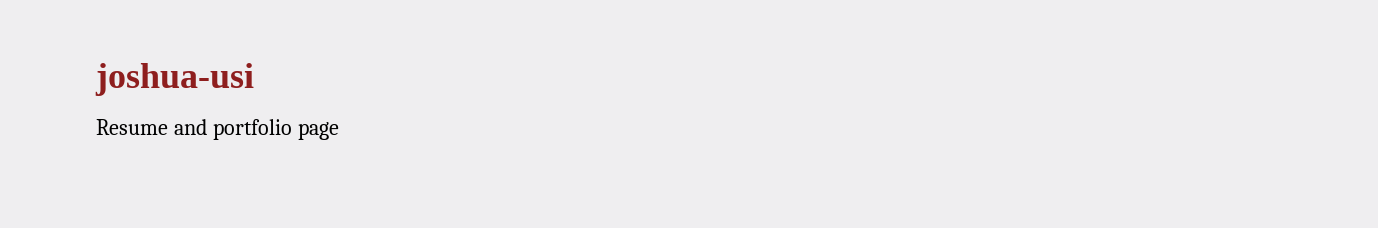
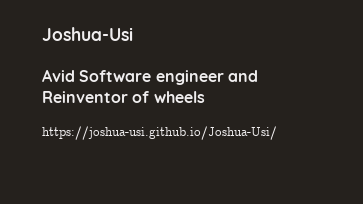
- joshua-usi
- Resume and portfolio page
+ Joshua-Usi
+ Avid Software engineer and Reinventor of wheels
+ https://joshua-usi.github.io/Joshua-Usi/

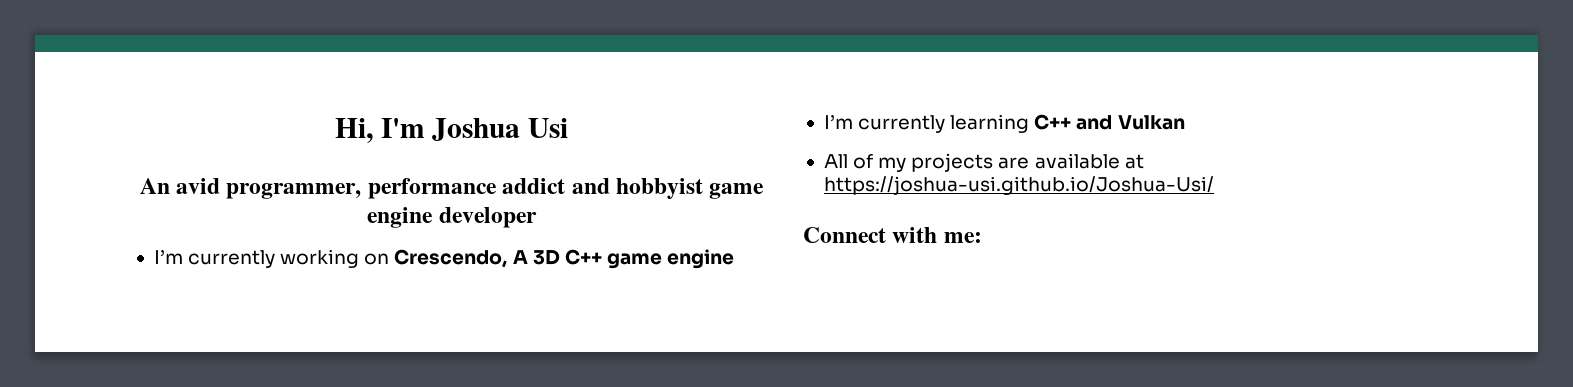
- Joshua-Usi
- Avid Software engineer and Reinventor of wheels
- https://joshua-usi.github.io/Joshua-Usi/
+ Hi, I'm Joshua Usi
+ An avid programmer, performance addict and hobbyist game engine developer
+ I’m currently working on Crescendo, A 3D C++ game engine
+ I’m currently learning C++ and Vulkan
+ All of my projects are available at https://joshua-usi.github.io/Joshua-Usi/
+ Connect with me:

